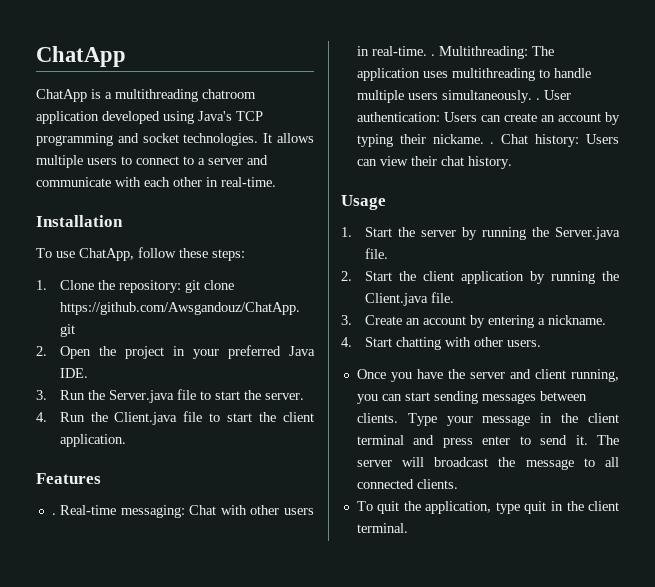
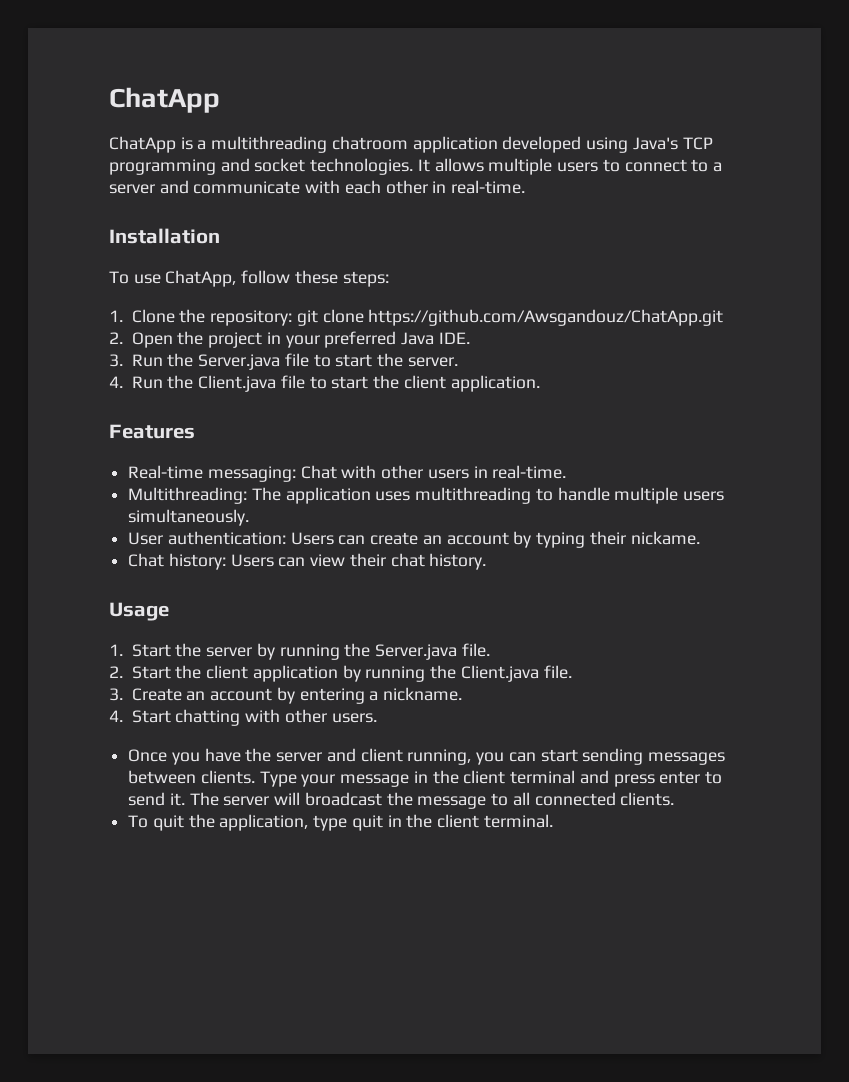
  Features
- . Real-time messaging: Chat with other users in real-time. . Multithreading: The application uses multithreading to handle multiple users simultaneously. . User authentication: Users can create an account by typing their nickame. . Chat history: Users can view their chat history.
+ Real-time messaging: Chat with other users in real-time.
+ Multithreading: The application uses multithreading to handle multiple users simultaneously.
+ User authentication: Users can create an account by typing their nickame.
+ Chat history: Users can view their chat history.

